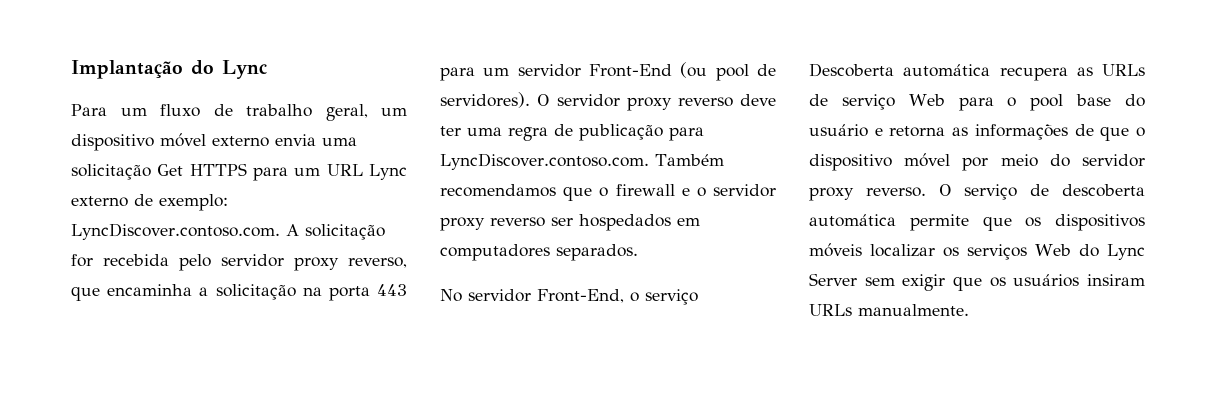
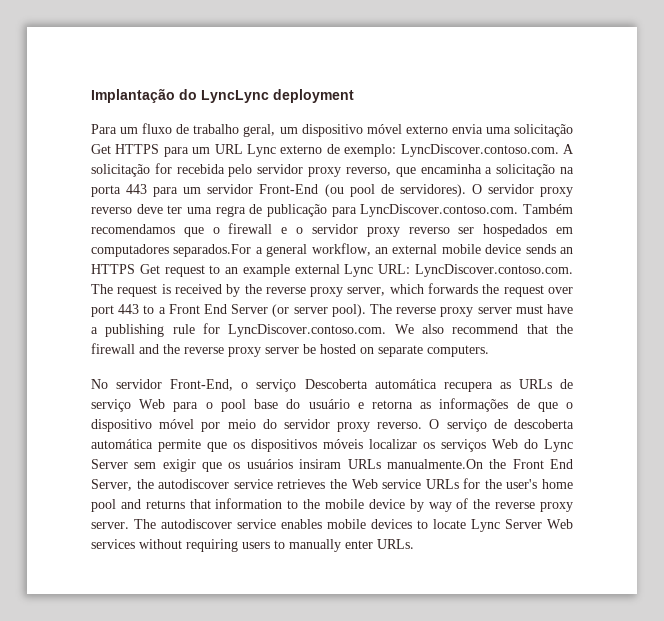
- Implantação do Lync
+ Implantação do LyncLync deployment
- O servidor proxy reverso deve ter uma regra de publicação para LyncDiscover.contoso.com. Também recomendamos que o firewall e o servidor proxy reverso ser hospedados em computadores separados.
+ O servidor proxy reverso deve ter uma regra de publicação para LyncDiscover.contoso.com. Também recomendamos que o firewall e o servidor proxy reverso ser hospedados em computadores separados.For a general workflow, an external mobile device sends an HTTPS Get request to an example external Lync URL: LyncDiscover.contoso.com. The request is received by the reverse proxy server, which forwards the request over port 443 to a Front End Server (or server pool). The reverse proxy server must have a publishing rule for LyncDiscover.contoso.com. We also recommend that the firewall and the reverse proxy server be hosted on separate computers.
- O serviço de descoberta automática permite que os dispositivos móveis localizar os serviços Web do Lync Server sem exigir que os usuários insiram URLs manualmente.
+ O serviço de descoberta automática permite que os dispositivos móveis localizar os serviços Web do Lync Server sem exigir que os usuários insiram URLs manualmente.On the Front End Server, the autodiscover service retrieves the Web service URLs for the user's home pool and returns that information to the mobile device by way of the reverse proxy server. The autodiscover service enables mobile devices to locate Lync Server Web services without requiring users to manually enter URLs.

